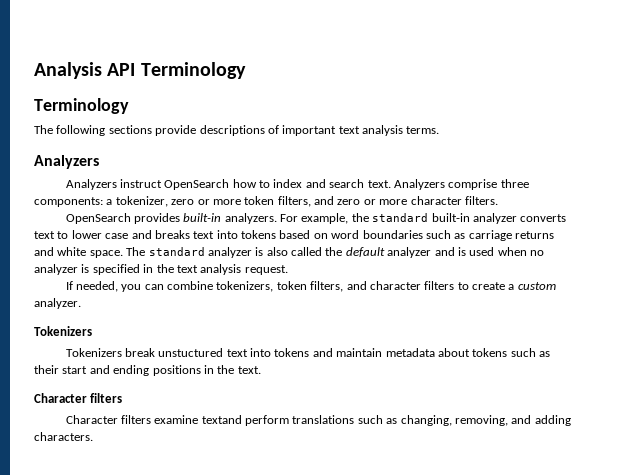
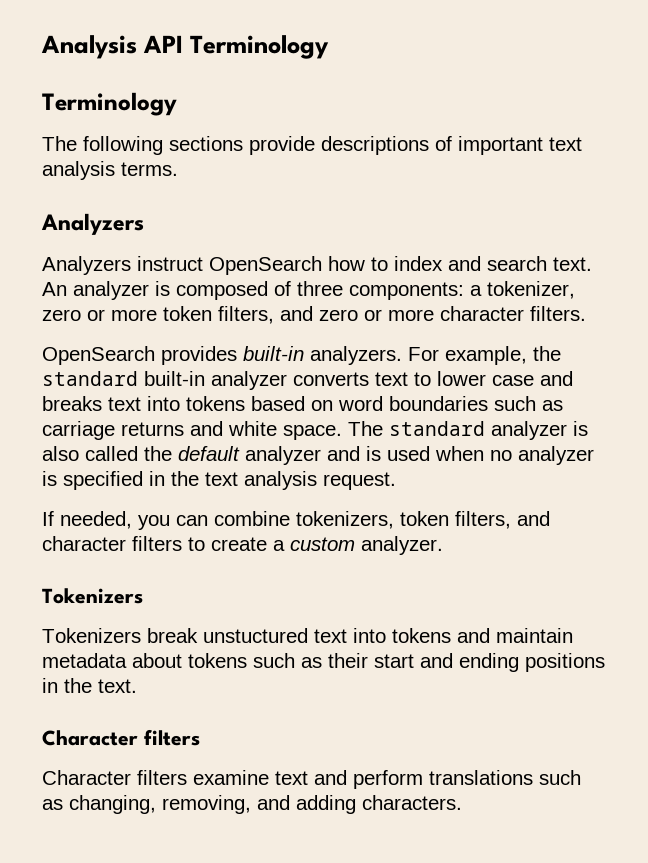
- Analyzers comprise three components: a tokenizer, zero or more token filters, and zero or more character filters.
+ An analyzer is composed of three components: a tokenizer, zero or more token filters, and zero or more character filters.
- Character filters examine textand perform translations such as changing, removing, and adding characters.
+ Character filters examine text and perform translations such as changing, removing, and adding characters.

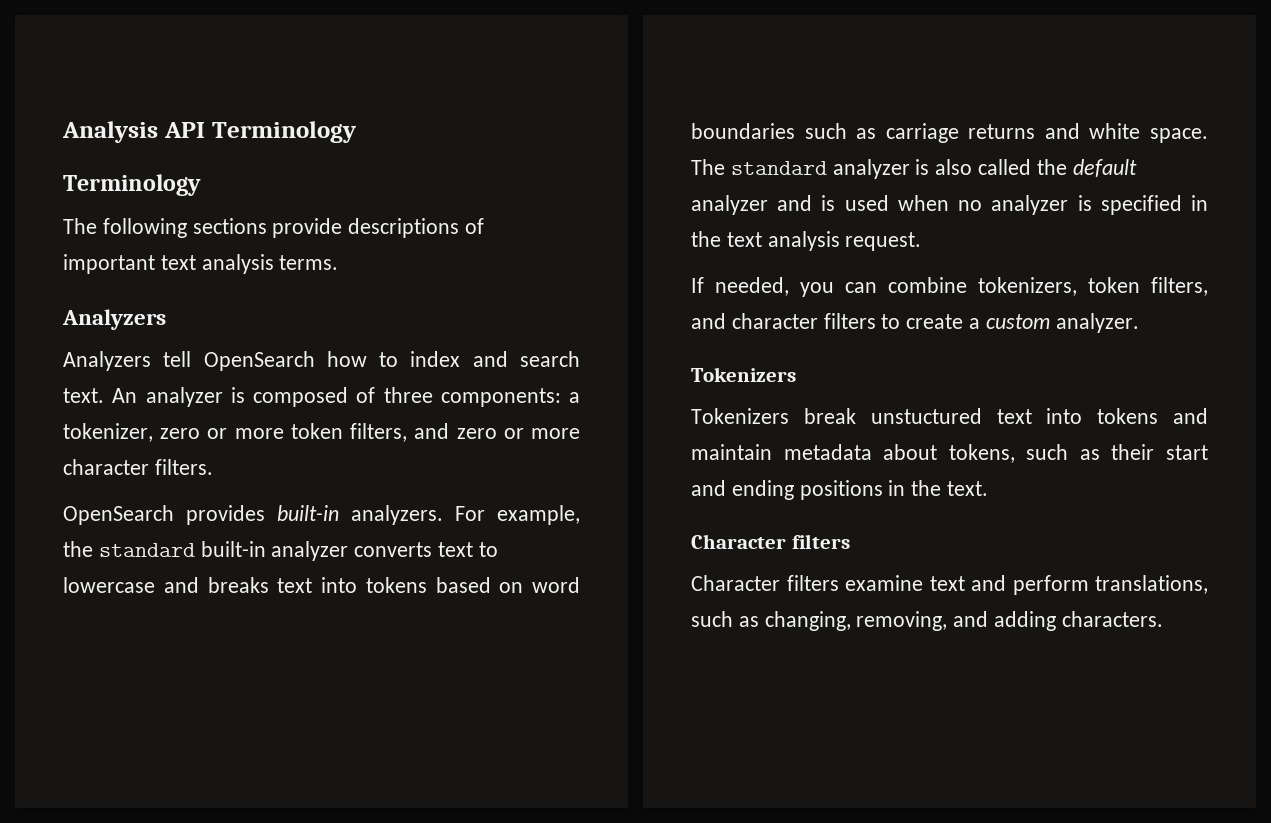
- Analyzers instruct OpenSearch how to index and search text.
+ Analyzers tell OpenSearch how to index and search text.
- For example, the standard built-in analyzer converts text to lower case and breaks text into tokens based on word boundaries such as carriage returns and white space.
+ For example, the standard built-in analyzer converts text to lowercase and breaks text into tokens based on word boundaries such as carriage returns and white space.
- Tokenizers break unstuctured text into tokens and maintain metadata about tokens such as their start and ending positions in the text.
+ Tokenizers break unstuctured text into tokens and maintain metadata about tokens, such as their start and ending positions in the text.
- Character filters examine text and perform translations such as changing, removing, and adding characters.
+ Character filters examine text and perform translations, such as changing, removing, and adding characters.

